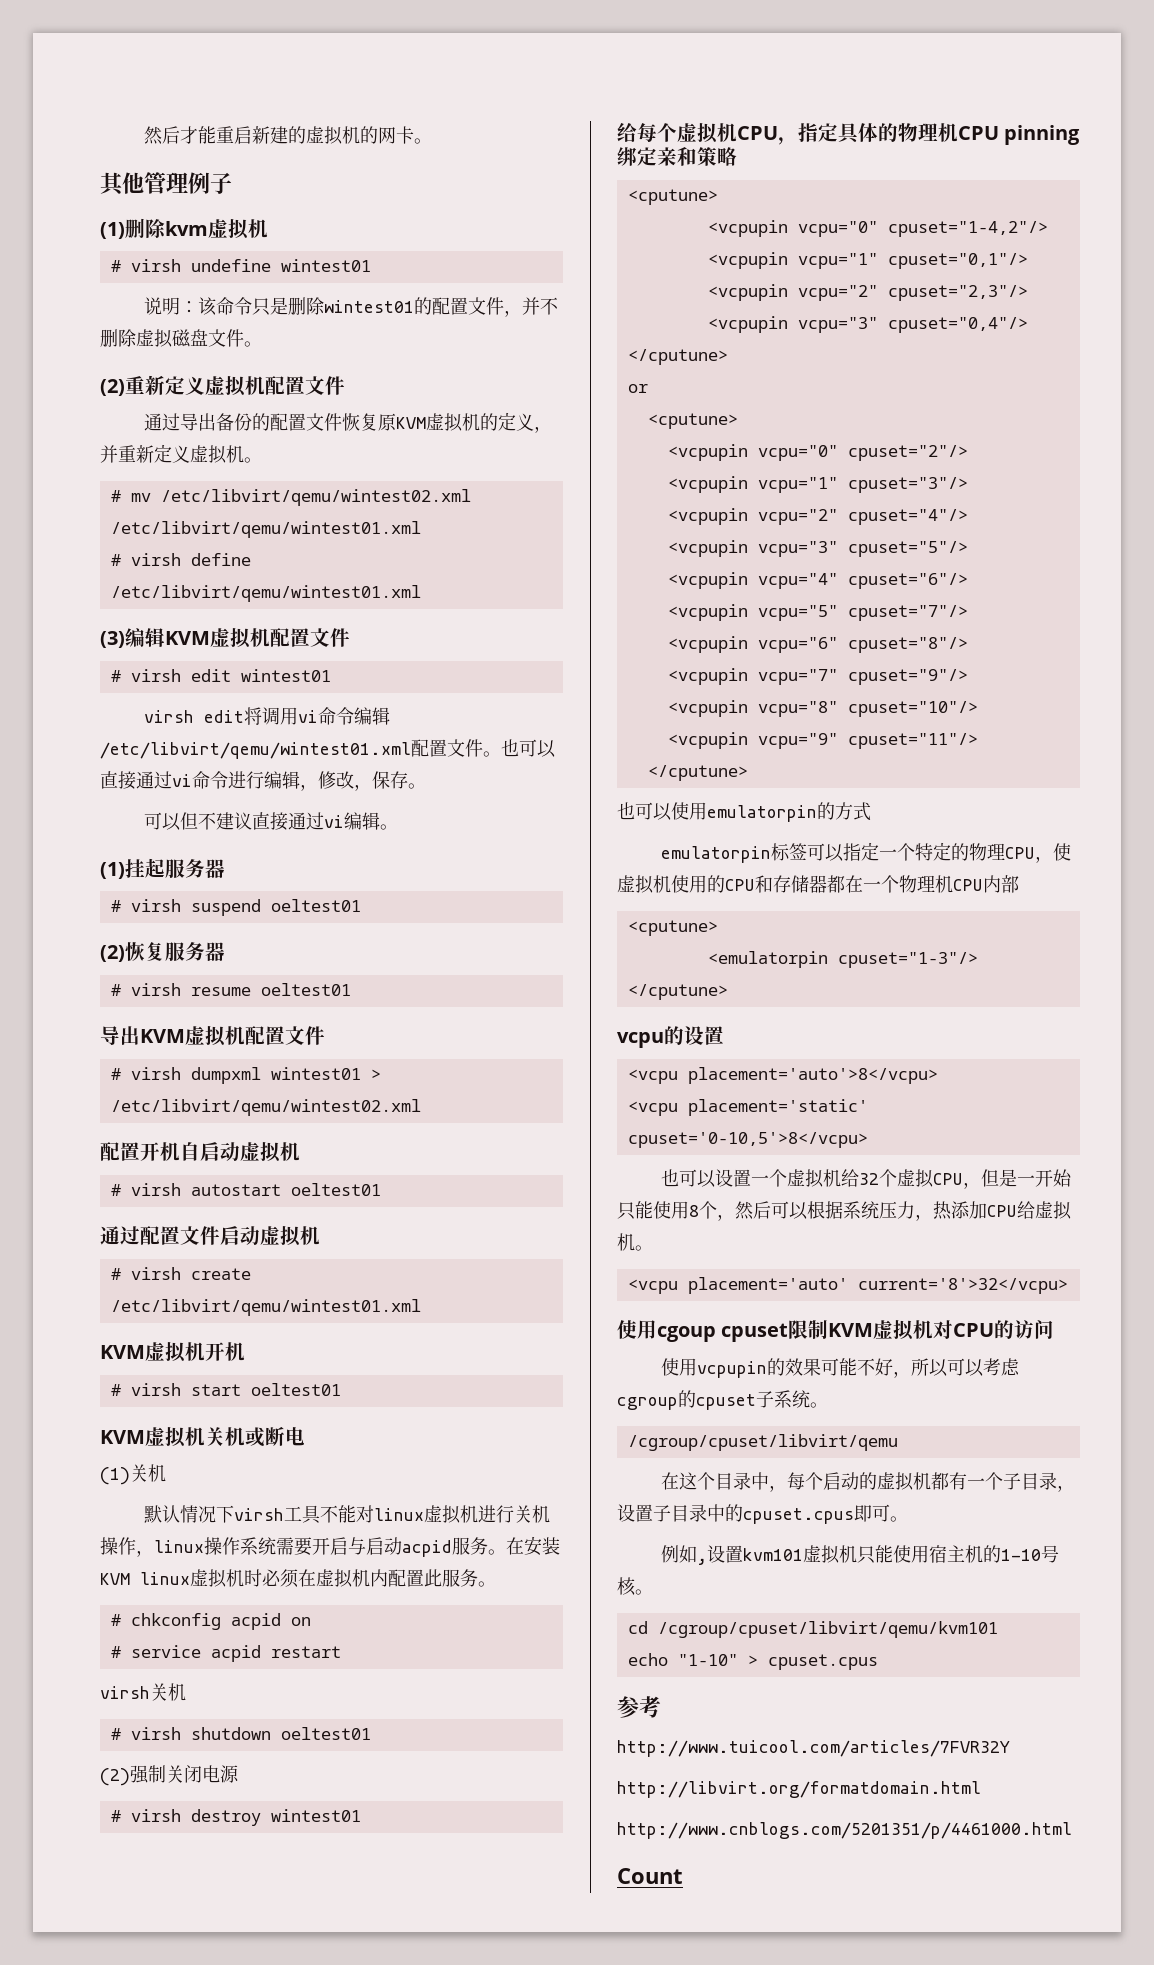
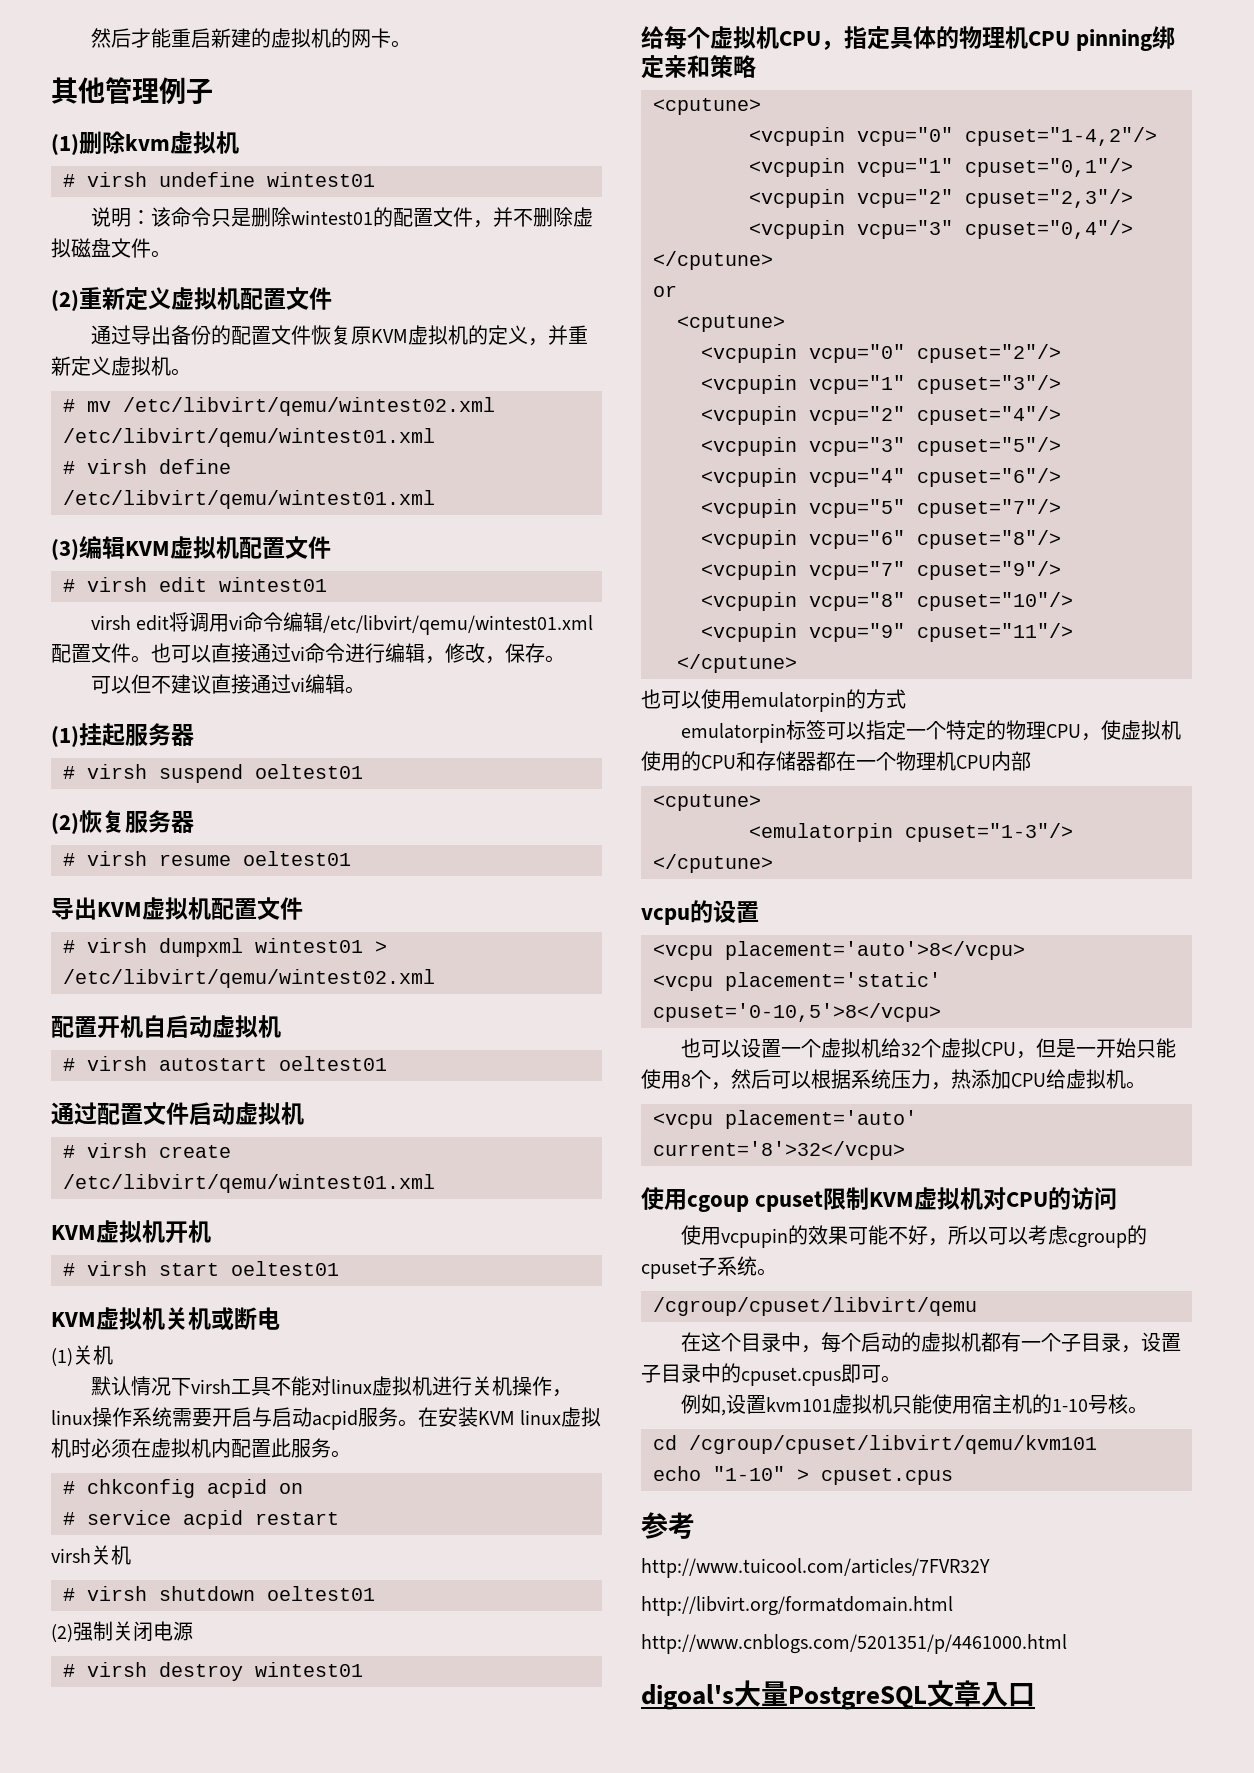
- Count
+ digoal's大量PostgreSQL文章入口

